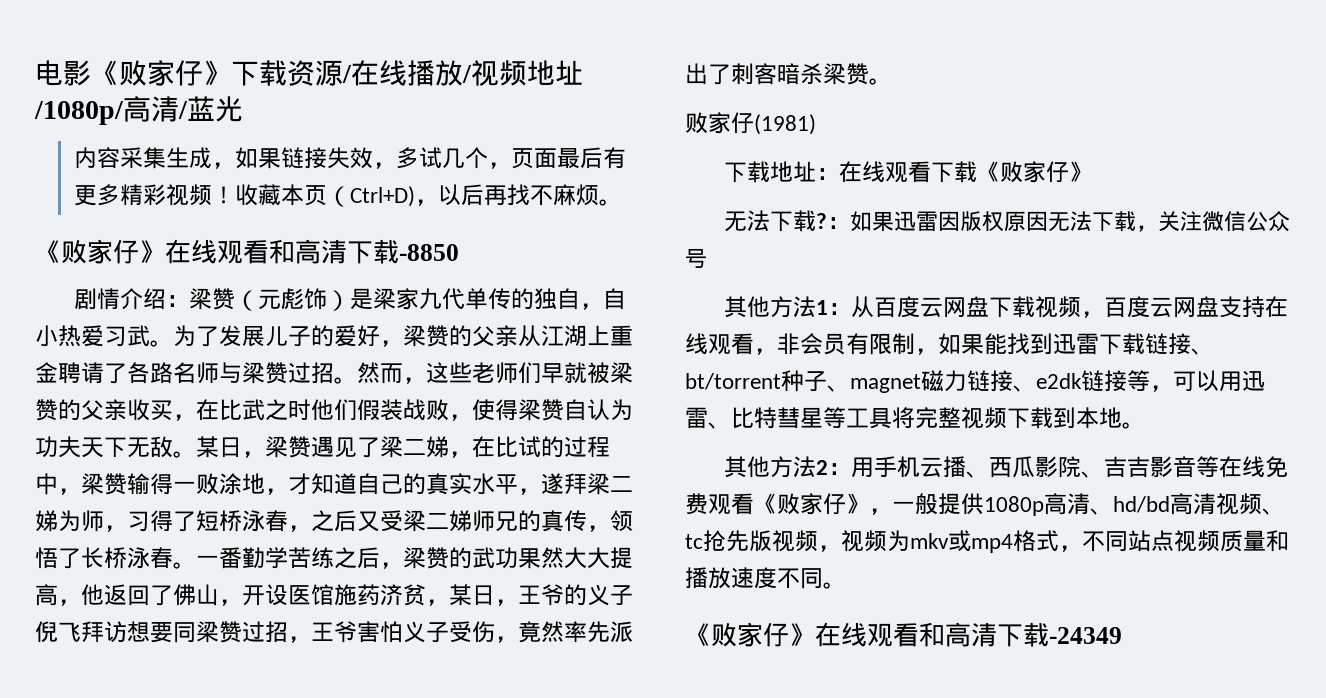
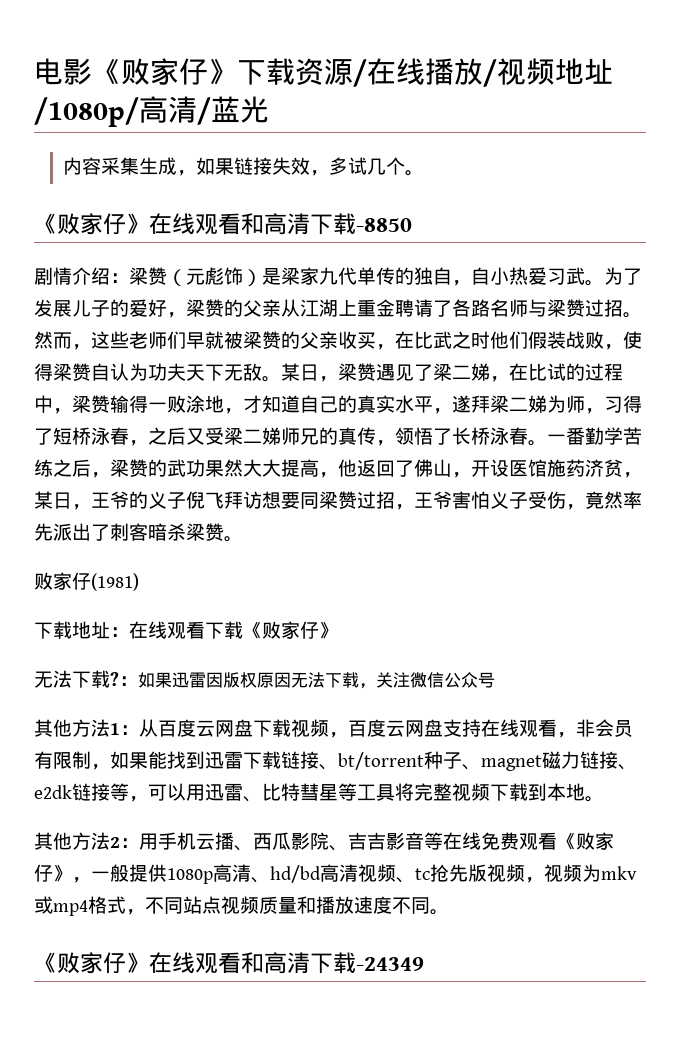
- 内容采集生成，如果链接失效，多试几个，页面最后有更多精彩视频！收藏本页（Ctrl+D)，以后再找不麻烦。
+ 内容采集生成，如果链接失效，多试几个。

